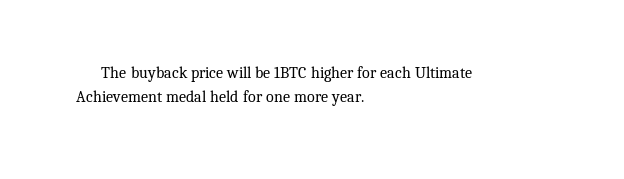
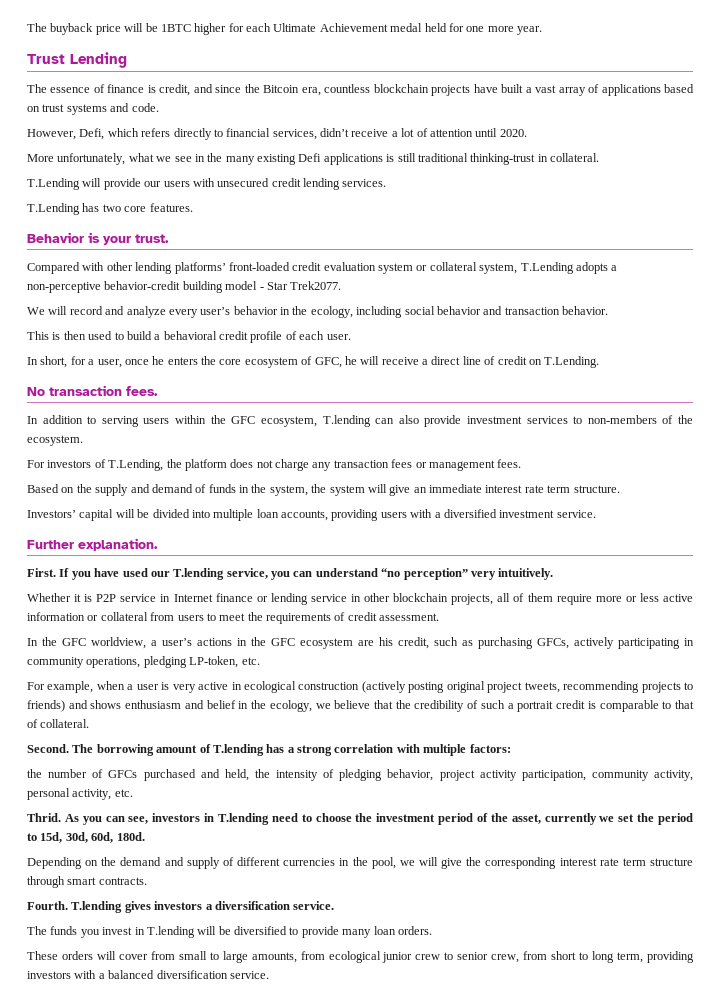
+ Trust Lending
+ The essence of finance is credit, and since the Bitcoin era, countless blockchain projects have built a vast array of applications based on trust systems and code.
+ However, Defi, which refers directly to financial services, didn’t receive a lot of attention until 2020.
+ More unfortunately, what we see in the many existing Defi applications is still traditional thinking-trust in collateral.
+ T.Lending will provide our users with unsecured credit lending services.
+ T.Lending has two core features.
+ Behavior is your trust.
+ Compared with other lending platforms’ front-loaded credit evaluation system or collateral system, T.Lending adopts a non-perceptive behavior-credit building model - Star Trek2077.
+ We will record and analyze every user’s behavior in the ecology, including social behavior and transaction behavior.
+ This is then used to build a behavioral credit profile of each user.
+ In short, for a user, once he enters the core ecosystem of GFC, he will receive a direct line of credit on T.Lending.
+ No transaction fees.
+ In addition to serving users within the GFC ecosystem, T.lending can also provide investment services to non-members of the ecosystem.
+ For investors of T.Lending, the platform does not charge any transaction fees or management fees.
+ Based on the supply and demand of funds in the system, the system will give an immediate interest rate term structure.
+ Investors’ capital will be divided into multiple loan accounts, providing users with a diversified investment service.
+ Further explanation.
+ First. If you have used our T.lending service, you can understand “no perception” very intuitively.
+ Whether it is P2P service in Internet finance or lending service in other blockchain projects, all of them require more or less active information or collateral from users to meet the requirements of credit assessment.
+ In the GFC worldview, a user’s actions in the GFC ecosystem are his credit, such as purchasing GFCs, actively participating in community operations, pledging LP-token, etc.
+ For example, when a user is very active in ecological construction (actively posting original project tweets, recommending projects to friends) and shows enthusiasm and belief in the ecology, we believe that the credibility of such a portrait credit is comparable to that of collateral.
+ Second. The borrowing amount of T.lending has a strong correlation with multiple factors:
+ the number of GFCs purchased and held, the intensity of pledging behavior, project activity participation, community activity, personal activity, etc.
+ Thrid. As you can see, investors in T.lending need to choose the investment period of the asset, currently we set the period to 15d, 30d, 60d, 180d.
+ Depending on the demand and supply of different currencies in the pool, we will give the corresponding interest rate term structure through smart contracts.
+ Fourth. T.lending gives investors a diversification service.
+ The funds you invest in T.lending will be diversified to provide many loan orders.
+ These orders will cover from small to large amounts, from ecological junior crew to senior crew, from short to long term, providing investors with a balanced diversification service.

